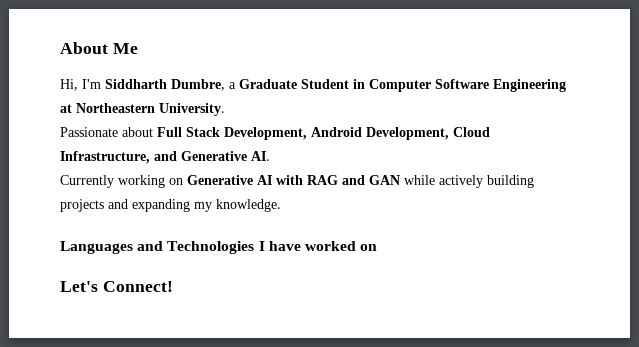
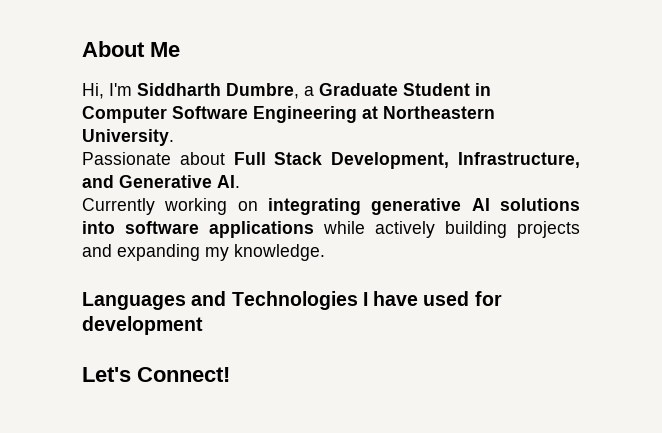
- Passionate about Full Stack Development, Android Development, Cloud Infrastructure, and Generative AI.
+ Passionate about Full Stack Development, Infrastructure, and Generative AI.
- Currently working on Generative AI with RAG and GAN while actively building projects and expanding my knowledge.
+ Currently working on integrating generative AI solutions into software applications while actively building projects and expanding my knowledge.
- Languages and Technologies I have worked on
+ Languages and Technologies I have used for development

